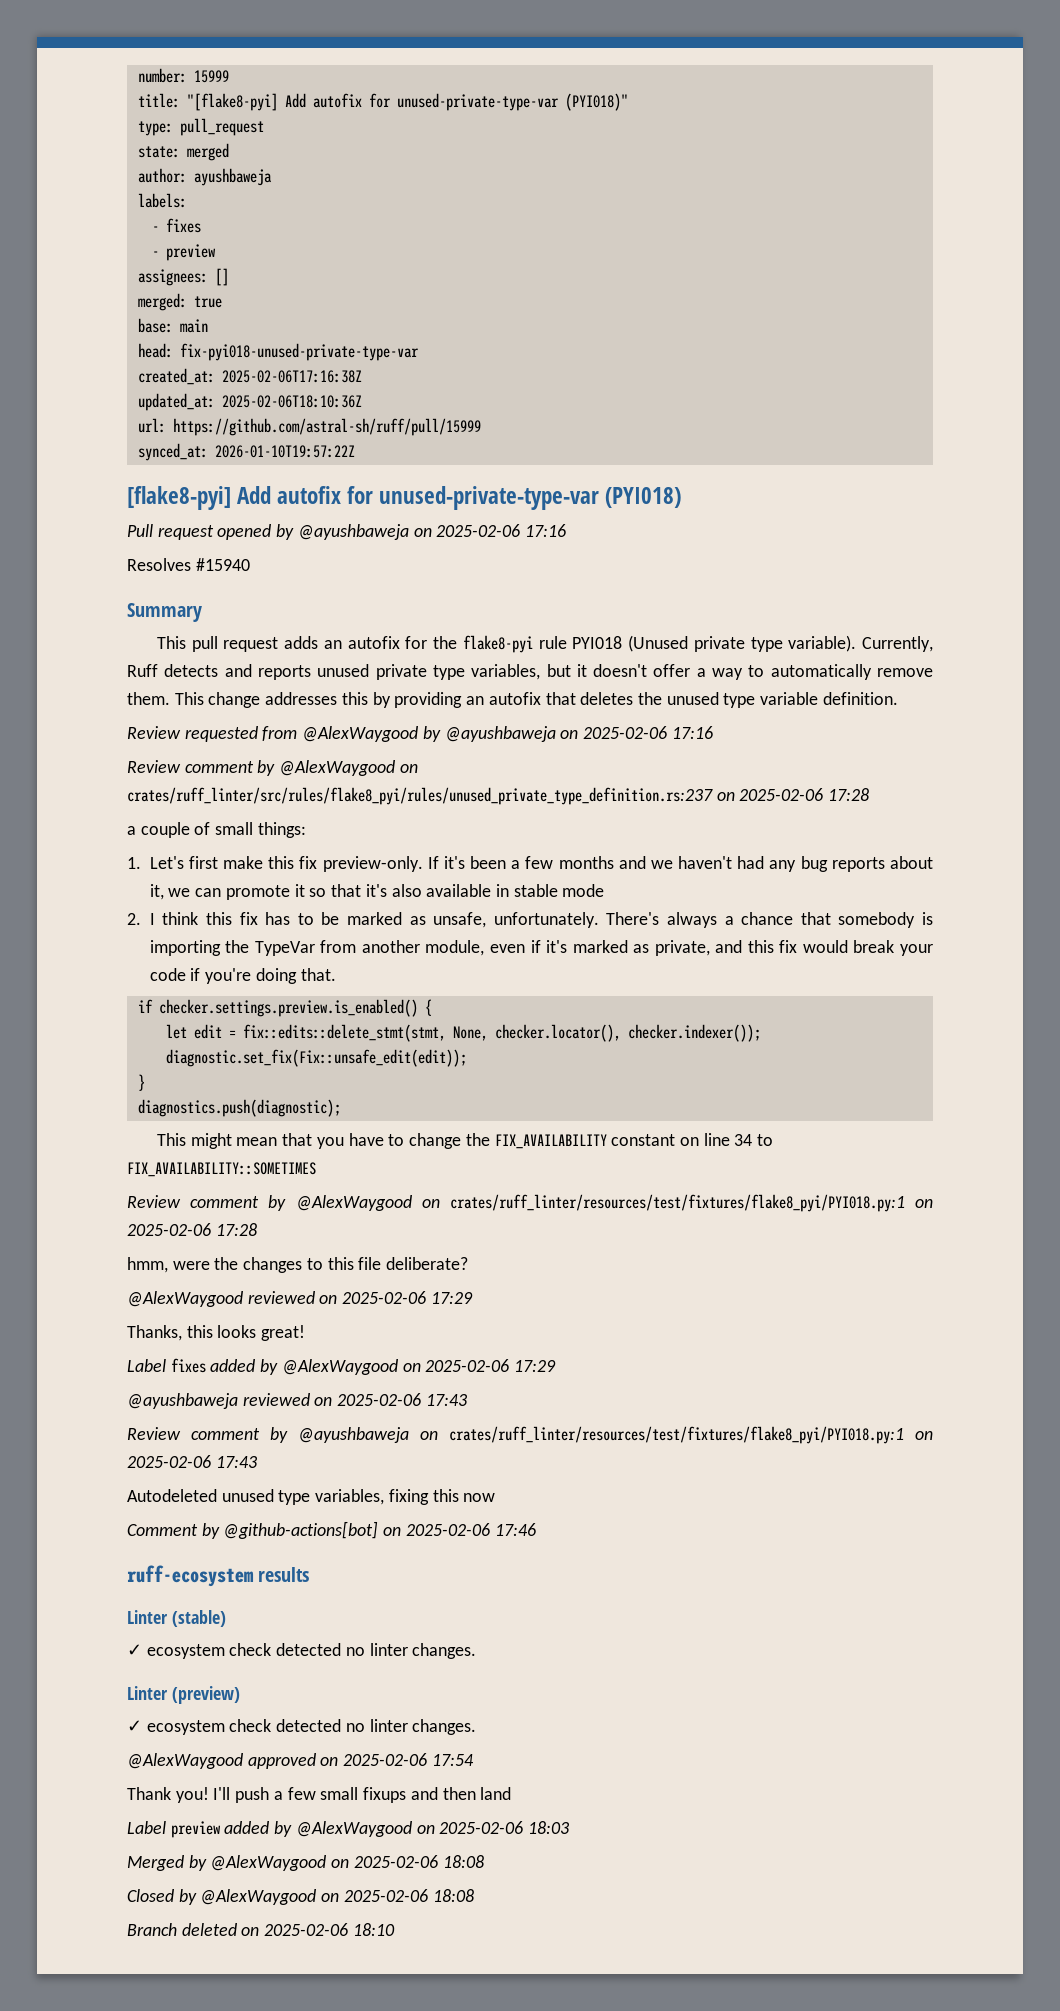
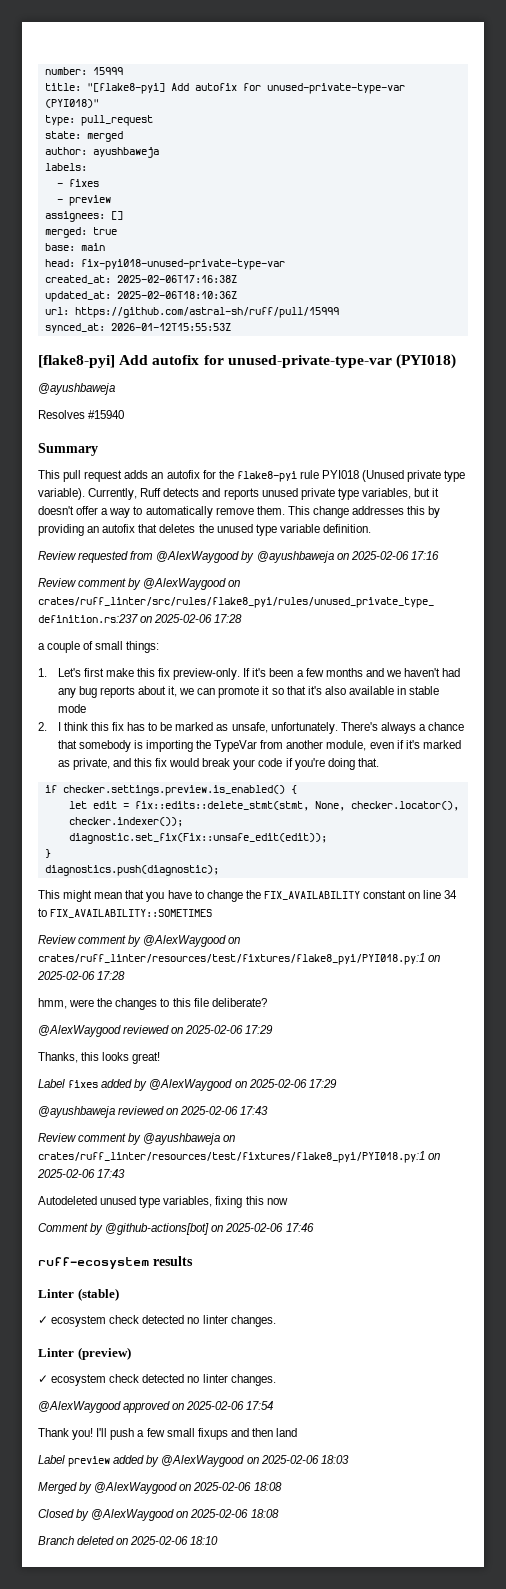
- synced_at: 2026-01-10T19:57:22Z
+ synced_at: 2026-01-12T15:55:53Z
  [flake8-pyi] Add autofix for unused-private-type-var (PYI018)
- Pull request opened by @ayushbaweja on 2025-02-06 17:16
+ @ayushbaweja

